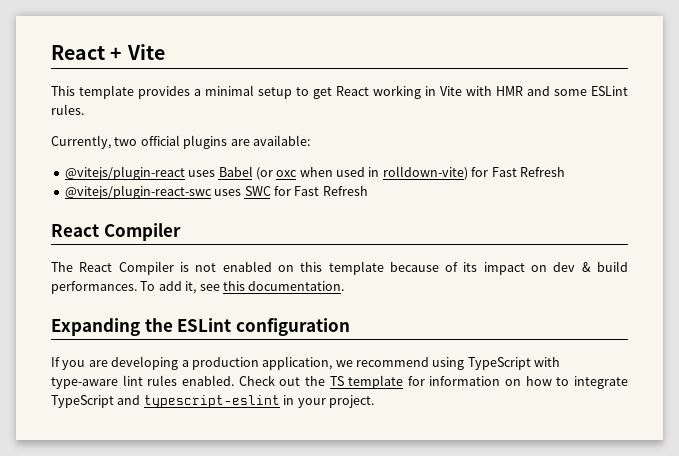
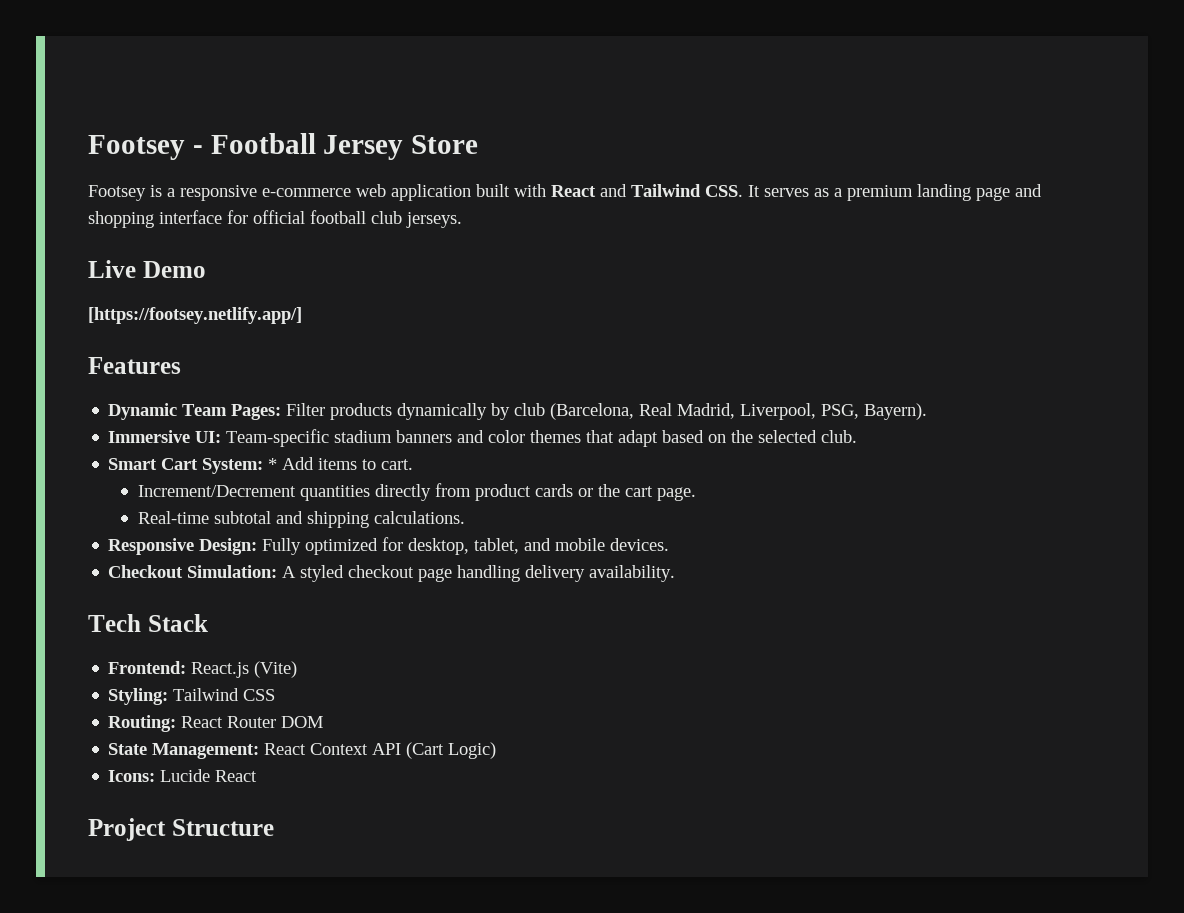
- React + Vite
- This template provides a minimal setup to get React working in Vite with HMR and some ESLint rules.
- Currently, two official plugins are available:
- @vitejs/plugin-react uses Babel (or oxc when used in rolldown-vite) for Fast Refresh
- @vitejs/plugin-react-swc uses SWC for Fast Refresh
- React Compiler
- The React Compiler is not enabled on this template because of its impact on dev & build performances. To add it, see this documentation.
- Expanding the ESLint configuration
- If you are developing a production application, we recommend using TypeScript with type-aware lint rules enabled. Check out the TS template for information on how to integrate TypeScript and typescript-eslint in your project.
+ Footsey - Football Jersey Store
+ Footsey is a responsive e-commerce web application built with React and Tailwind CSS. It serves as a premium landing page and shopping interface for official football club jerseys.
+ Live Demo
+ [https://footsey.netlify.app/]
+ Features
+ Dynamic Team Pages: Filter products dynamically by club (Barcelona, Real Madrid, Liverpool, PSG, Bayern).
+ Immersive UI: Team-specific stadium banners and color themes that adapt based on the selected club.
+ Smart Cart System: * Add items to cart.
+ Increment/Decrement quantities directly from product cards or the cart page.
+ Real-time subtotal and shipping calculations.
+ Responsive Design: Fully optimized for desktop, tablet, and mobile devices.
+ Checkout Simulation: A styled checkout page handling delivery availability.
+ Tech Stack
+ Frontend: React.js (Vite)
+ Styling: Tailwind CSS
+ Routing: React Router DOM
+ State Management: React Context API (Cart Logic)
+ Icons: Lucide React
+ Project Structure

